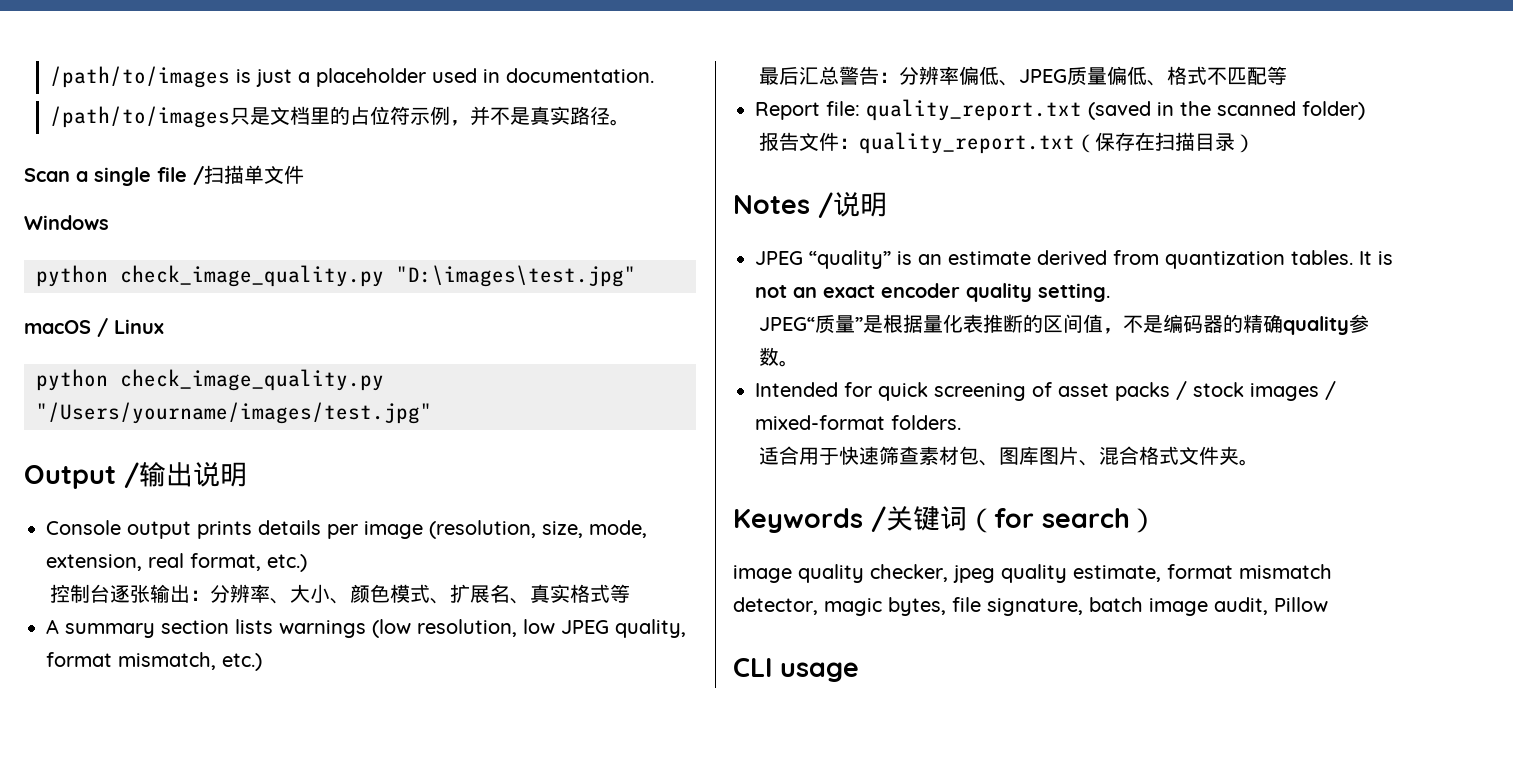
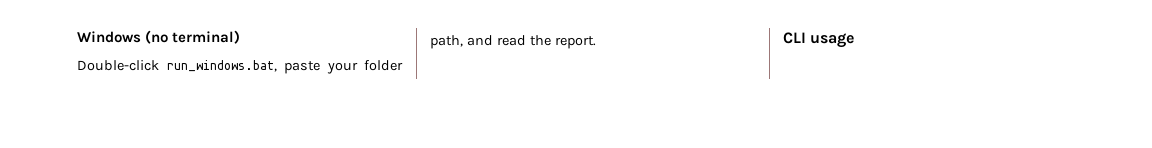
- /path/to/images is just a placeholder used in documentation.
- /path/to/images只是文档里的占位符示例，并不是真实路径。
- Scan a single file /扫描单文件
- Windows
- python check_image_quality.py "D:\images\test.jpg"
- macOS / Linux
- python check_image_quality.py "/Users/yourname/images/test.jpg"
- Output /输出说明
- Console output prints details per image (resolution, size, mode, extension, real format, etc.)
- 控制台逐张输出：分辨率、大小、颜色模式、扩展名、真实格式等
- A summary section lists warnings (low resolution, low JPEG quality, format mismatch, etc.)
- 最后汇总警告：分辨率偏低、JPEG质量偏低、格式不匹配等
- Report file: quality_report.txt (saved in the scanned folder)
- 报告文件：quality_report.txt（保存在扫描目录）
- Notes /说明
- JPEG “quality” is an estimate derived from quantization tables. It is not an exact encoder quality setting.
- JPEG“质量”是根据量化表推断的区间值，不是编码器的精确quality参数。
- Intended for quick screening of asset packs / stock images / mixed-format folders.
- 适合用于快速筛查素材包、图库图片、混合格式文件夹。
- Keywords /关键词（for search）
- image quality checker, jpeg quality estimate, format mismatch detector, magic bytes, file signature, batch image audit, Pillow
+ Windows (no terminal)
+ Double-click run_windows.bat, paste your folder path, and read the report.

